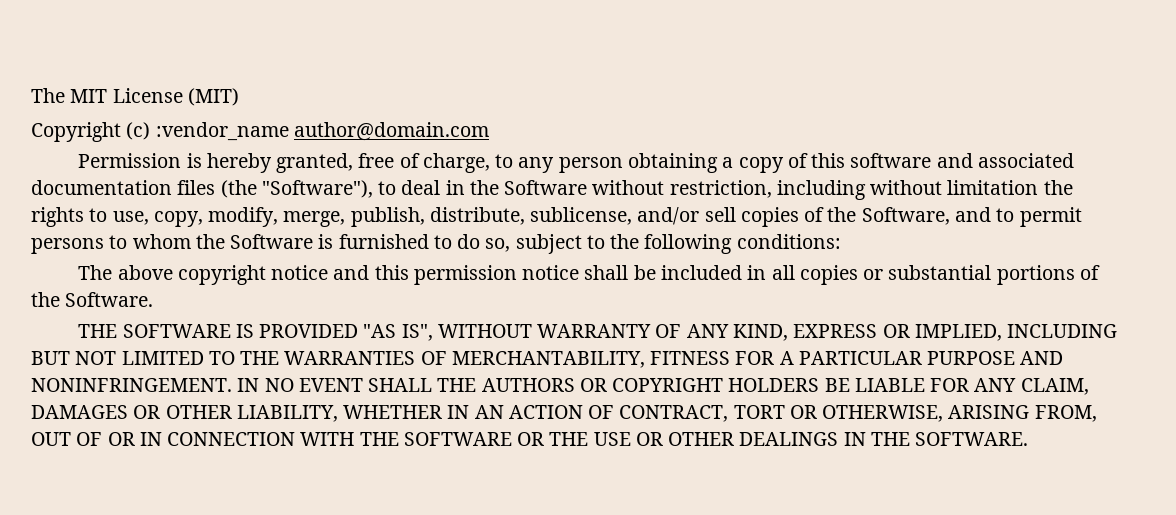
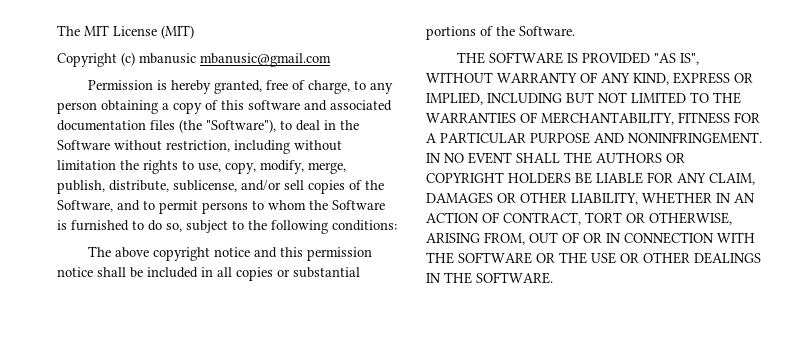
- Copyright (c) :vendor_name author@domain.com
+ Copyright (c) mbanusic mbanusic@gmail.com

